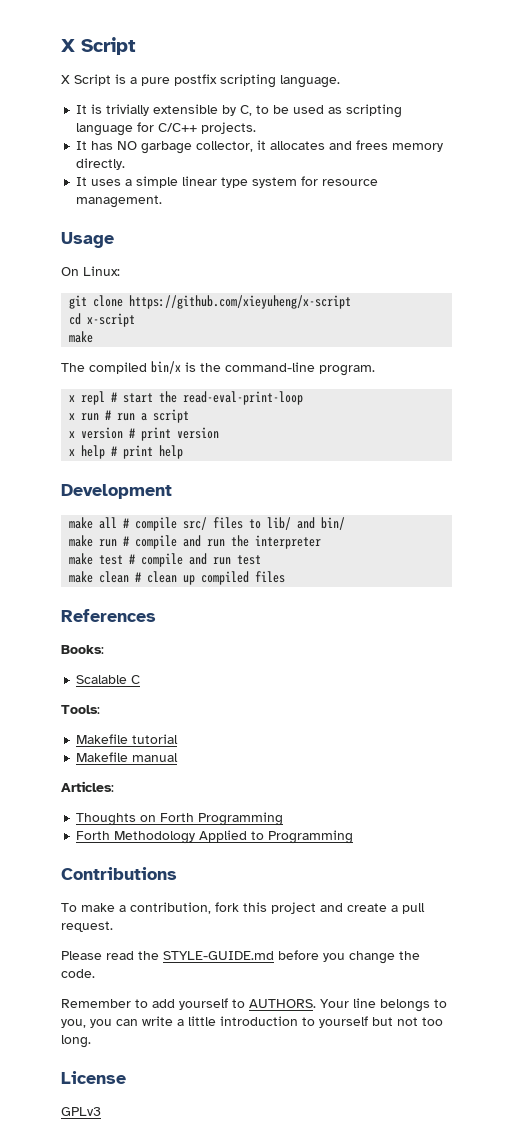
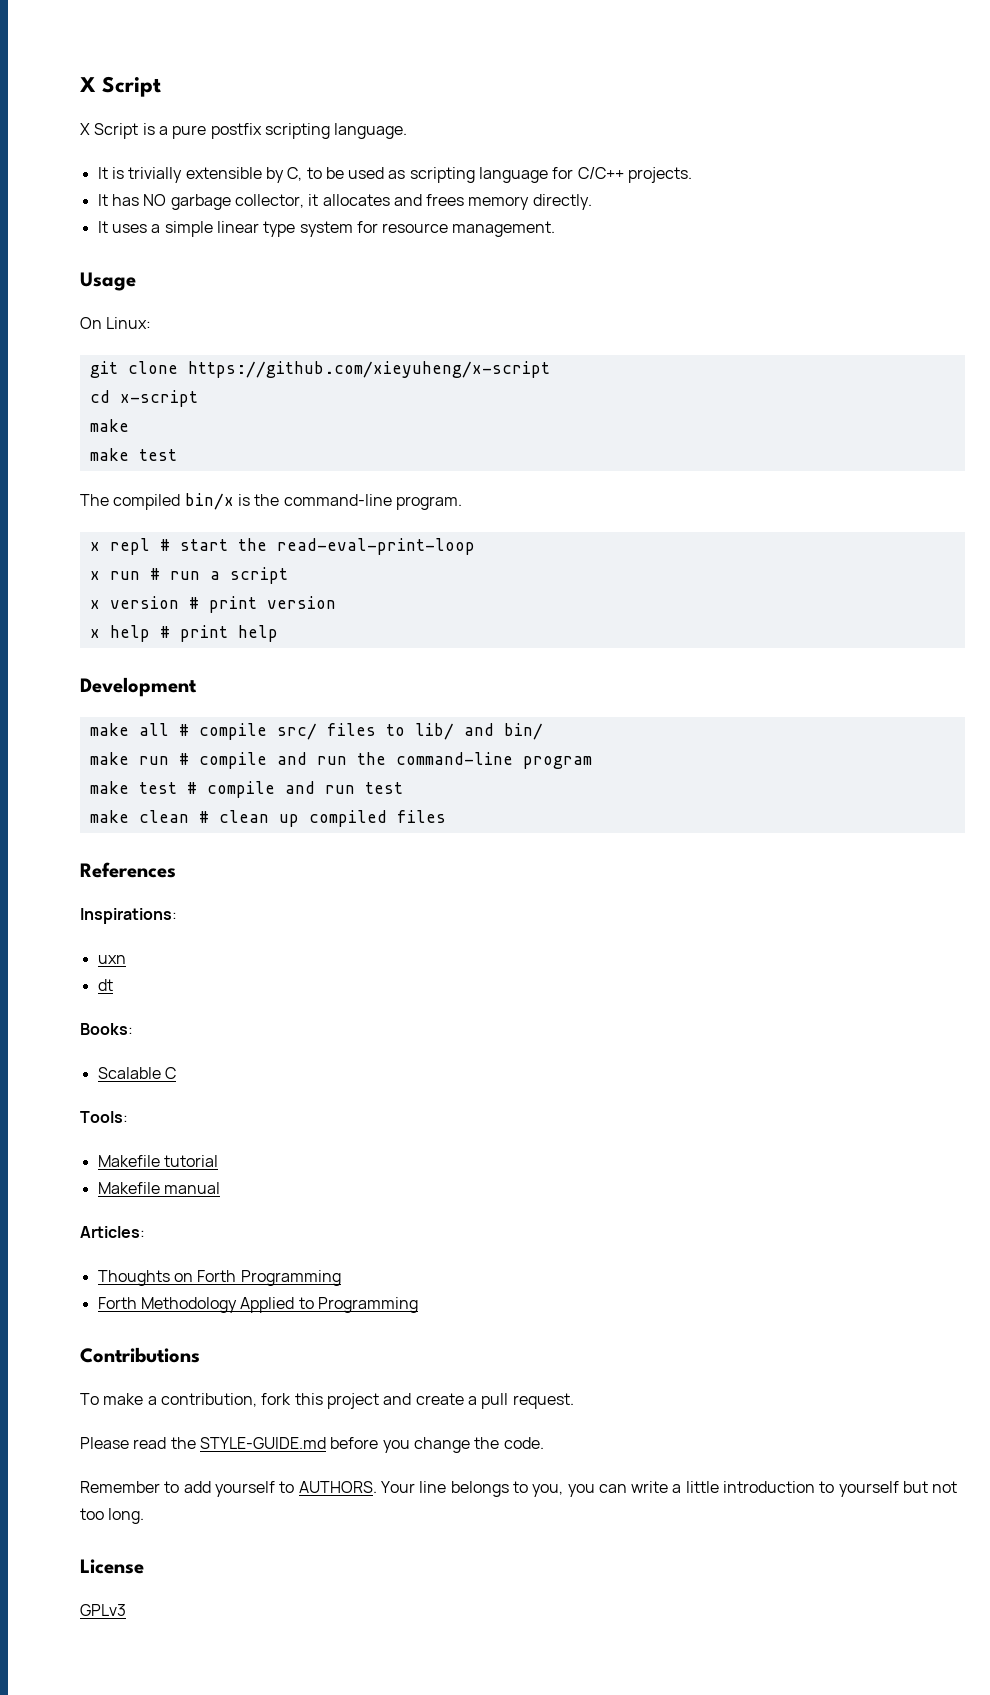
  cd x-script
  make
+ make test
- make run # compile and run the interpreter
+ make run # compile and run the command-line program
+ Inspirations:
+ uxn
+ dt

